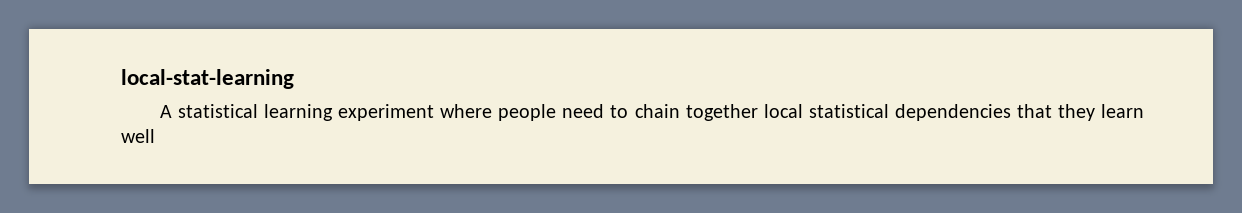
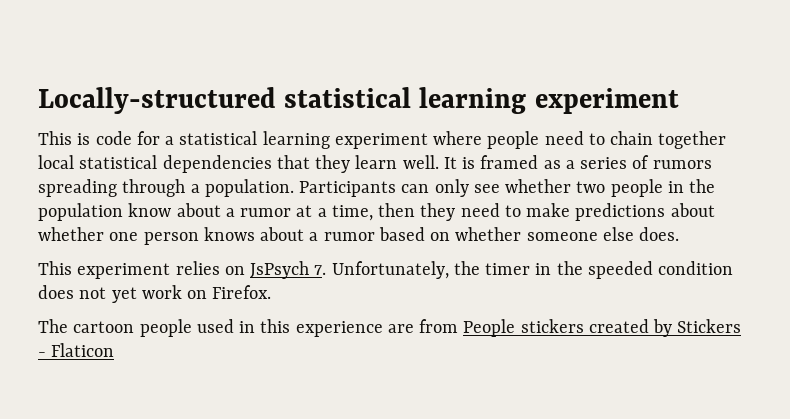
- local-stat-learning
- A statistical learning experiment where people need to chain together local statistical dependencies that they learn well
+ Locally-structured statistical learning experiment
+ This is code for a statistical learning experiment where people need to chain together local statistical dependencies that they learn well. It is framed as a series of rumors spreading through a population. Participants can only see whether two people in the population know about a rumor at a time, then they need to make predictions about whether one person knows about a rumor based on whether someone else does.
+ This experiment relies on JsPsych 7. Unfortunately, the timer in the speeded condition does not yet work on Firefox.
+ The cartoon people used in this experience are from People stickers created by Stickers - Flaticon

